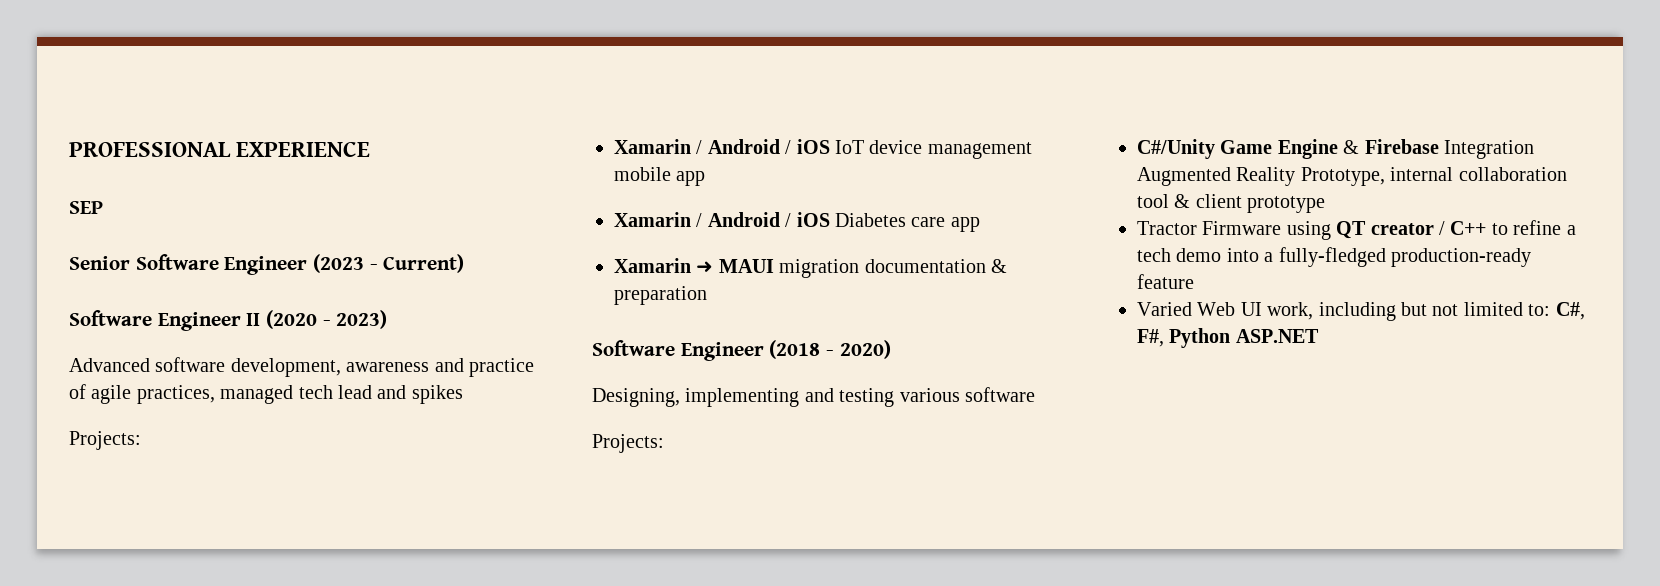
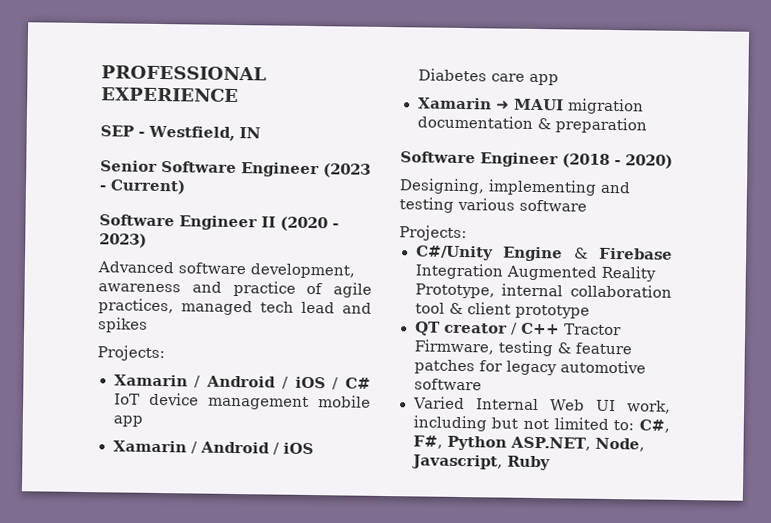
- SEP
+ SEP - Westfield, IN
- Xamarin / Android / iOS IoT device management mobile app
+ Xamarin / Android / iOS / C# IoT device management mobile app
- C#/Unity Game Engine & Firebase Integration Augmented Reality Prototype, internal collaboration tool & client prototype
+ C#/Unity Engine & Firebase Integration Augmented Reality Prototype, internal collaboration tool & client prototype
- Tractor Firmware using QT creator / C++ to refine a tech demo into a fully-fledged production-ready feature
+ QT creator / C++ Tractor Firmware, testing & feature patches for legacy automotive software
- Varied Web UI work, including but not limited to: C#, F#, Python ASP.NET
+ Varied Internal Web UI work, including but not limited to: C#, F#, Python ASP.NET, Node, Javascript, Ruby

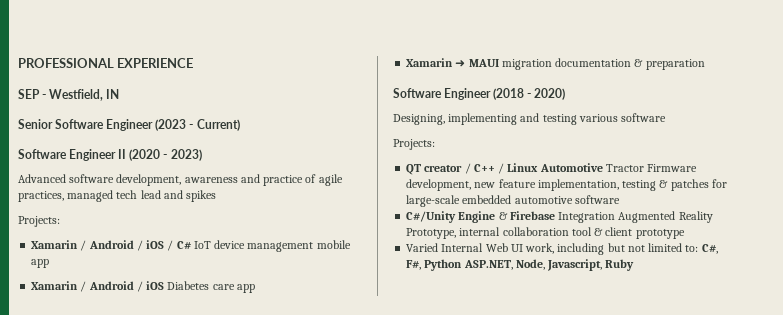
+ QT creator / C++ / Linux Automotive Tractor Firmware development, new feature implementation, testing & patches for large-scale embedded automotive software
- QT creator / C++ Tractor Firmware, testing & feature patches for legacy automotive software

